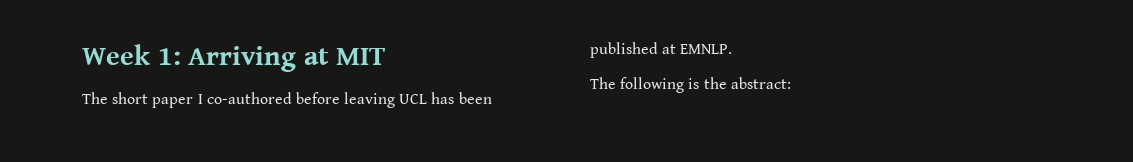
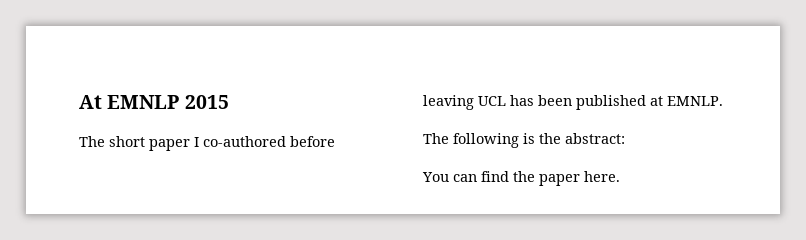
- Week 1: Arriving at MIT
+ At EMNLP 2015
+ You can find the paper here.

